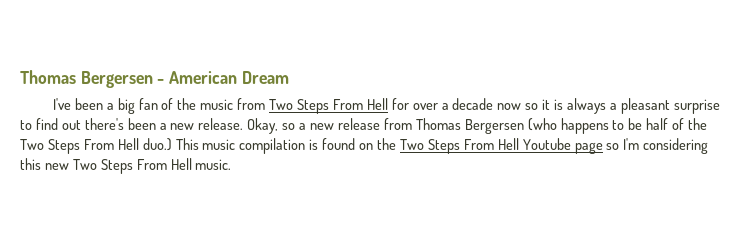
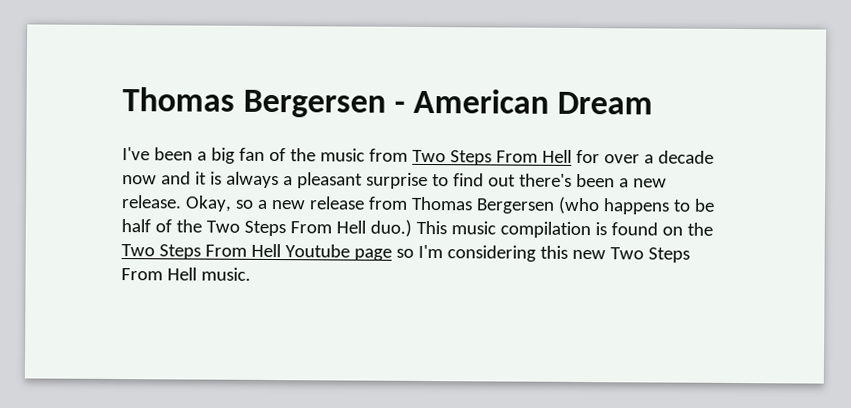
- I've been a big fan of the music from Two Steps From Hell for over a decade now so it is always a pleasant surprise to find out there's been a new release.
+ I've been a big fan of the music from Two Steps From Hell for over a decade now and it is always a pleasant surprise to find out there's been a new release.

